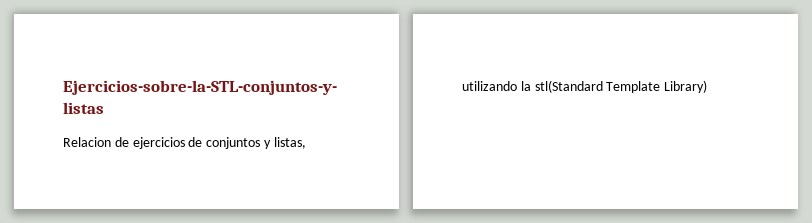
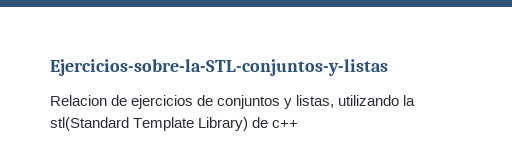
- Relacion de ejercicios de conjuntos y listas, utilizando la stl(Standard Template Library)
+ Relacion de ejercicios de conjuntos y listas, utilizando la stl(Standard Template Library) de c++

